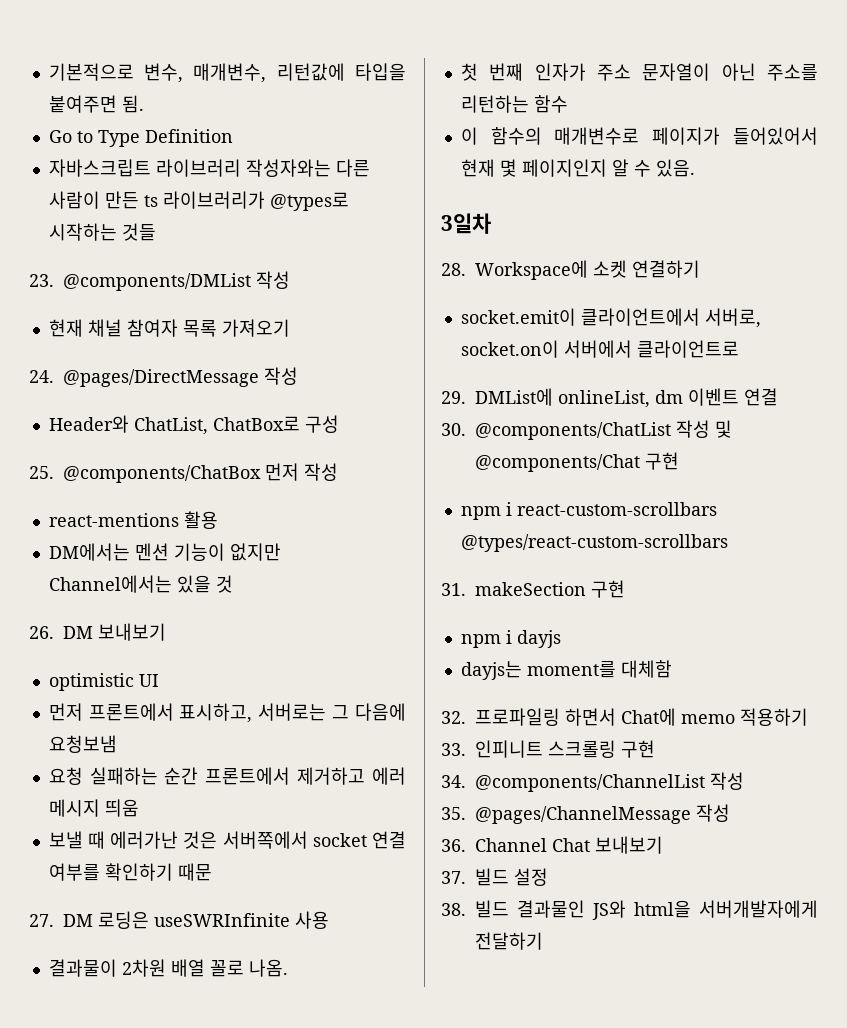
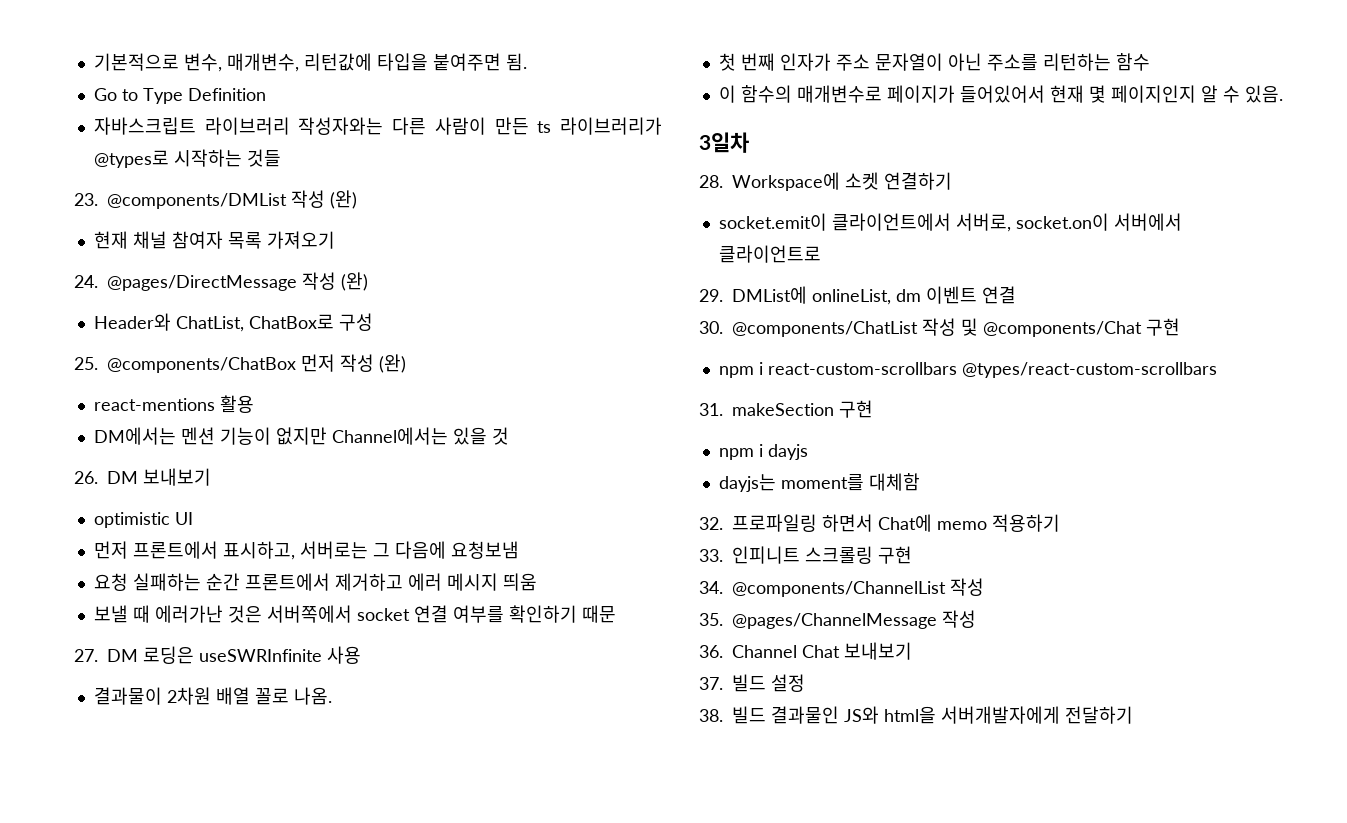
- 23. @components/DMList 작성
+ 23. @components/DMList 작성 (완)
- 24. @pages/DirectMessage 작성
+ 24. @pages/DirectMessage 작성 (완)
- 25. @components/ChatBox 먼저 작성
+ 25. @components/ChatBox 먼저 작성 (완)

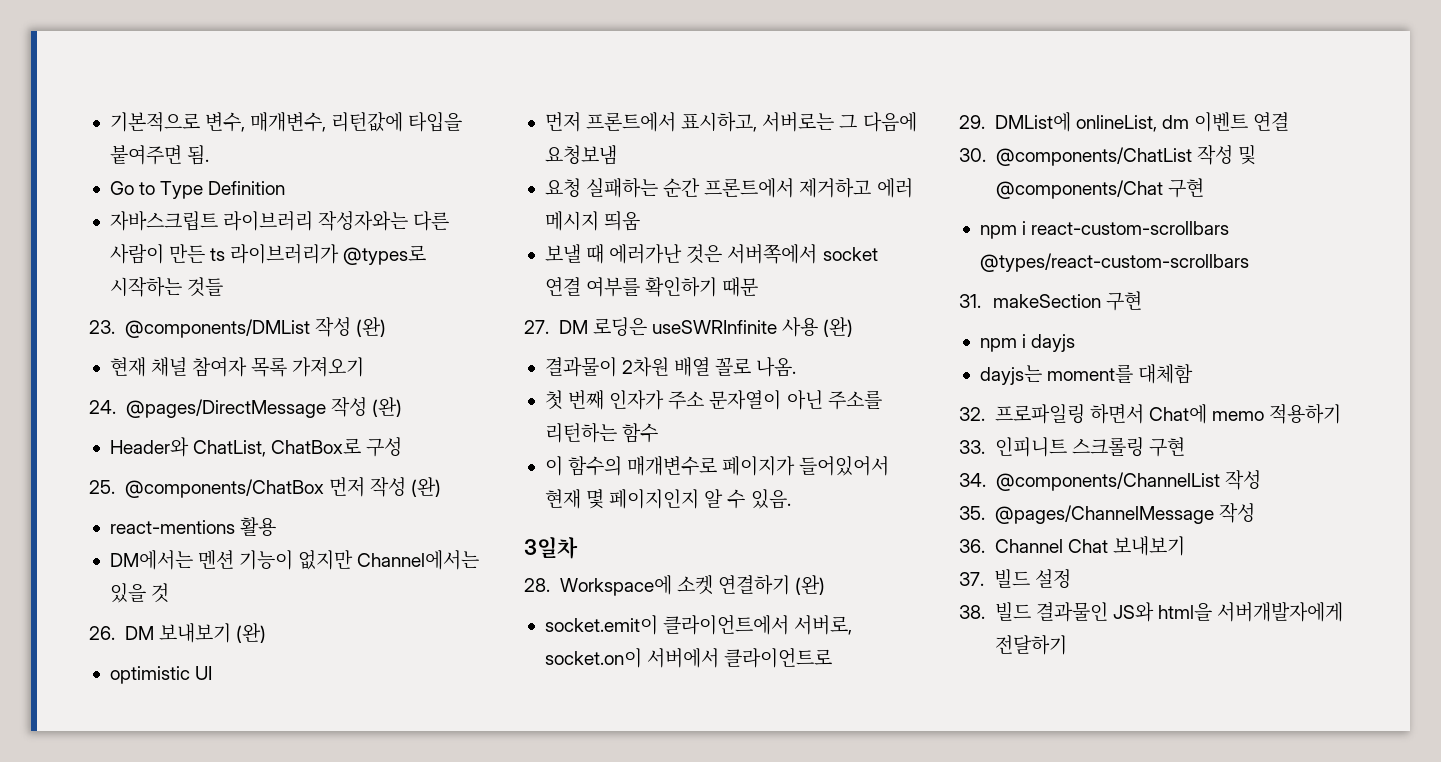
- 26. DM 보내보기
+ 26. DM 보내보기 (완)
- 27. DM 로딩은 useSWRInfinite 사용
+ 27. DM 로딩은 useSWRInfinite 사용 (완)
- 28. Workspace에 소켓 연결하기
+ 28. Workspace에 소켓 연결하기 (완)

